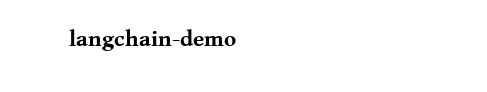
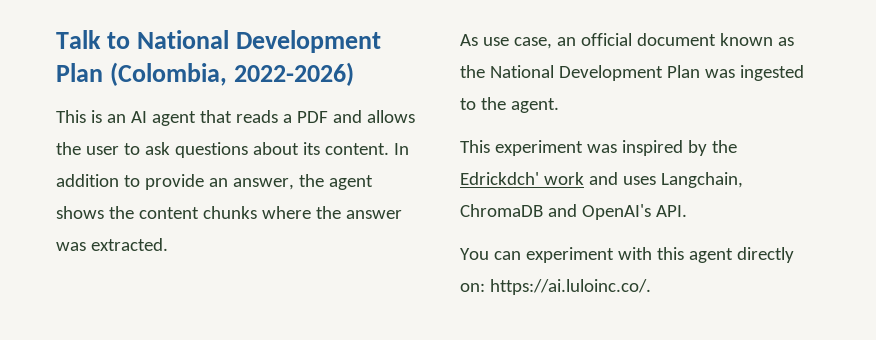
- langchain-demo
+ Talk to National Development Plan (Colombia, 2022-2026)
+ This is an AI agent that reads a PDF and allows the user to ask questions about its content. In addition to provide an answer, the agent shows the content chunks where the answer was extracted.
+ As use case, an official document known as the National Development Plan was ingested to the agent.
+ This experiment was inspired by the Edrickdch' work and uses Langchain, ChromaDB and OpenAI's API.
+ You can experiment with this agent directly on: https://ai.luloinc.co/.

